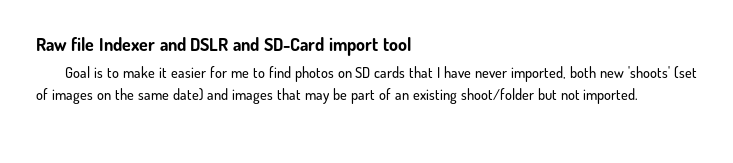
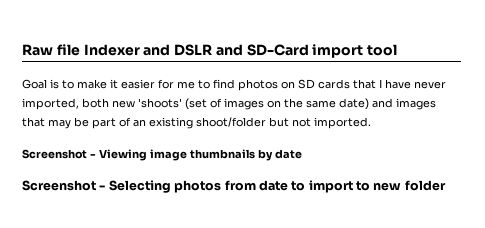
+ Screenshot - Viewing image thumbnails by date
+ Screenshot - Selecting photos from date to import to new folder

